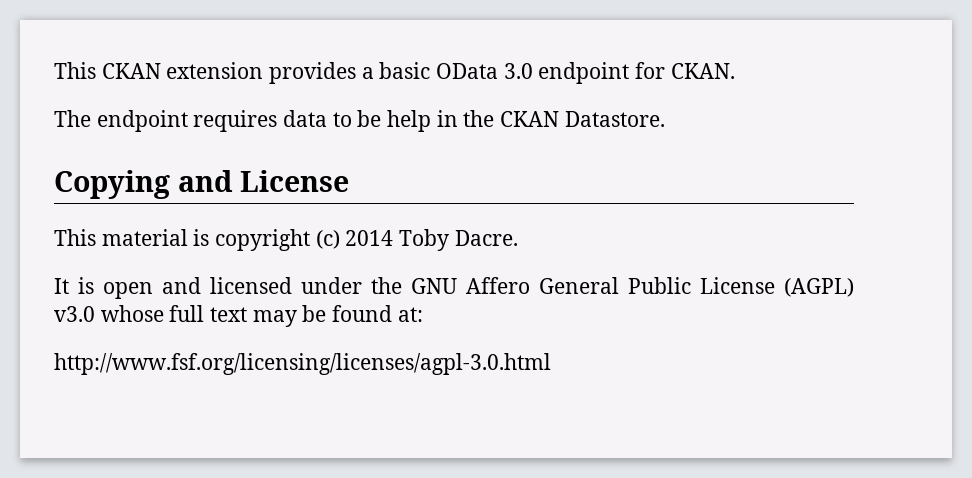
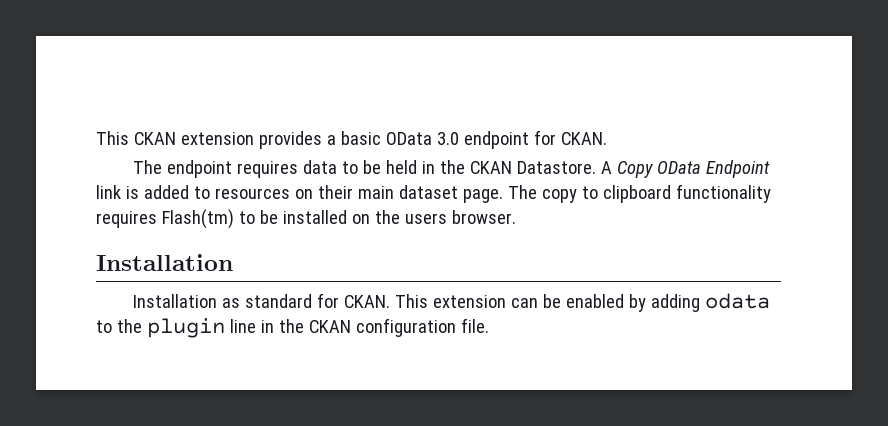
- The endpoint requires data to be help in the CKAN Datastore.
- Copying and License
- This material is copyright (c) 2014 Toby Dacre.
- It is open and licensed under the GNU Affero General Public License (AGPL) v3.0 whose full text may be found at:
- http://www.fsf.org/licensing/licenses/agpl-3.0.html
+ The endpoint requires data to be held in the CKAN Datastore. A Copy OData Endpoint link is added to resources on their main dataset page. The copy to clipboard functionality requires Flash(tm) to be installed on the users browser.
+ Installation
+ Installation as standard for CKAN. This extension can be enabled by adding odata to the plugin line in the CKAN configuration file.

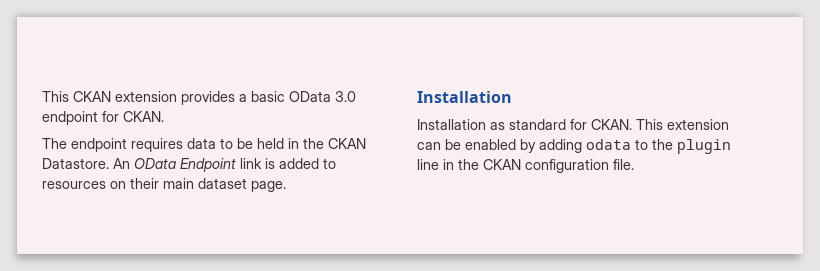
- A Copy OData Endpoint link is added to resources on their main dataset page. The copy to clipboard functionality requires Flash(tm) to be installed on the users browser.
+ An OData Endpoint link is added to resources on their main dataset page.

